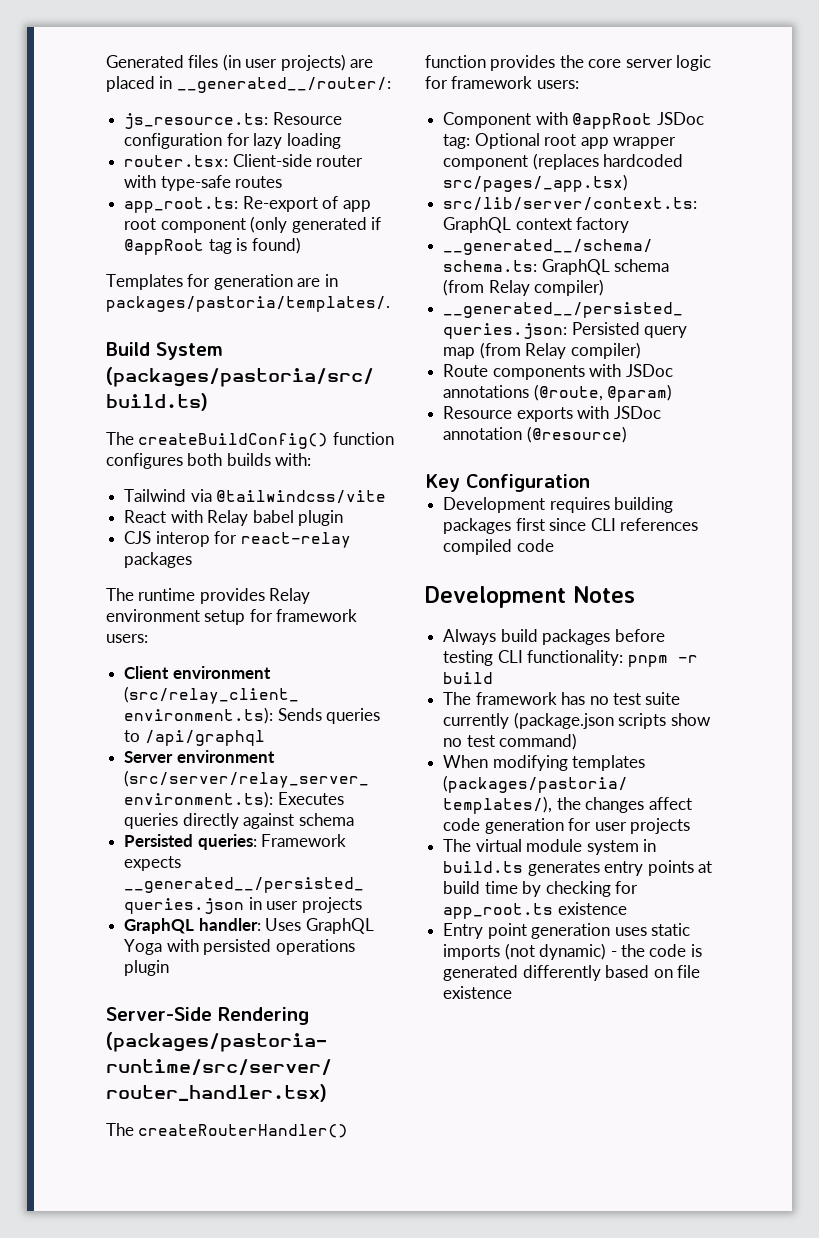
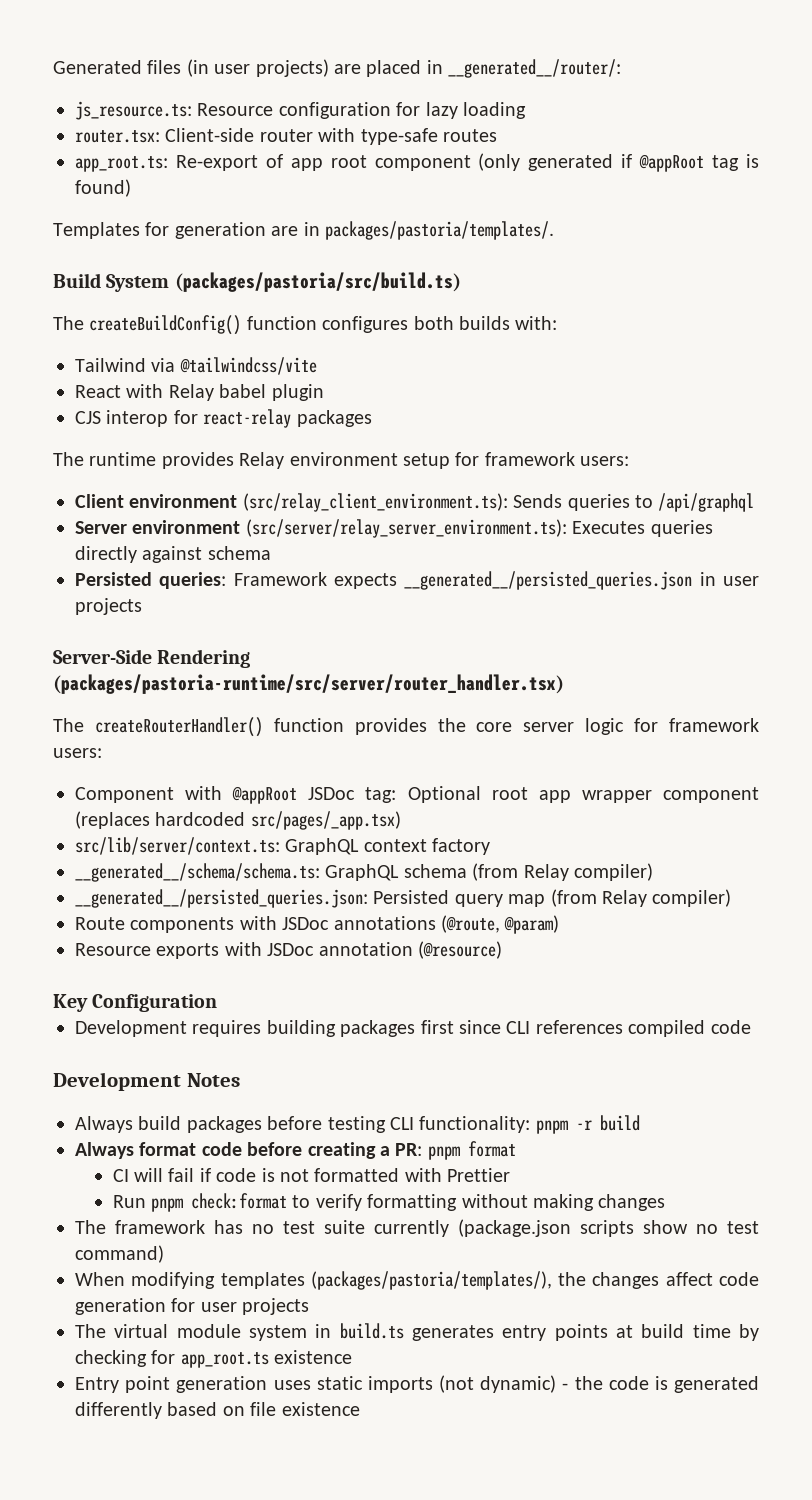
- GraphQL handler: Uses GraphQL Yoga with persisted operations plugin
+ Always format code before creating a PR: pnpm format
+ CI will fail if code is not formatted with Prettier
+ Run pnpm check:format to verify formatting without making changes

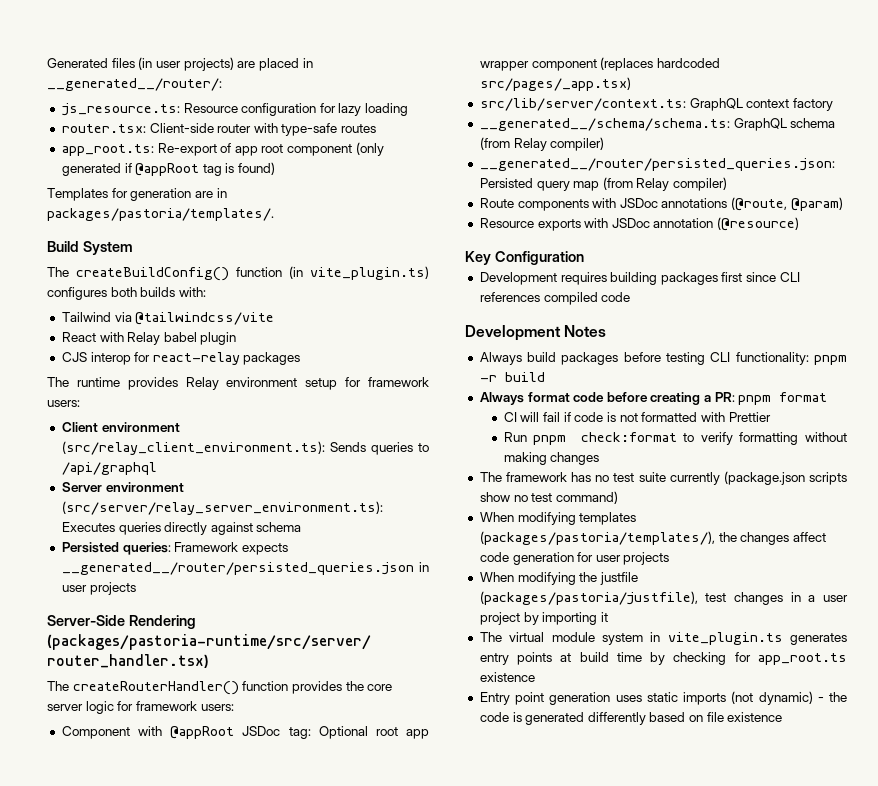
- Build System (packages/pastoria/src/build.ts)
+ Build System
- The createBuildConfig() function configures both builds with:
+ The createBuildConfig() function (in vite_plugin.ts) configures both builds with:
- Persisted queries: Framework expects __generated__/persisted_queries.json in user projects
+ Persisted queries: Framework expects __generated__/router/persisted_queries.json in user projects
- __generated__/persisted_queries.json: Persisted query map (from Relay compiler)
+ __generated__/router/persisted_queries.json: Persisted query map (from Relay compiler)
+ When modifying the justfile (packages/pastoria/justfile), test changes in a user project by importing it
- The virtual module system in build.ts generates entry points at build time by checking for app_root.ts existence
+ The virtual module system in vite_plugin.ts generates entry points at build time by checking for app_root.ts existence

